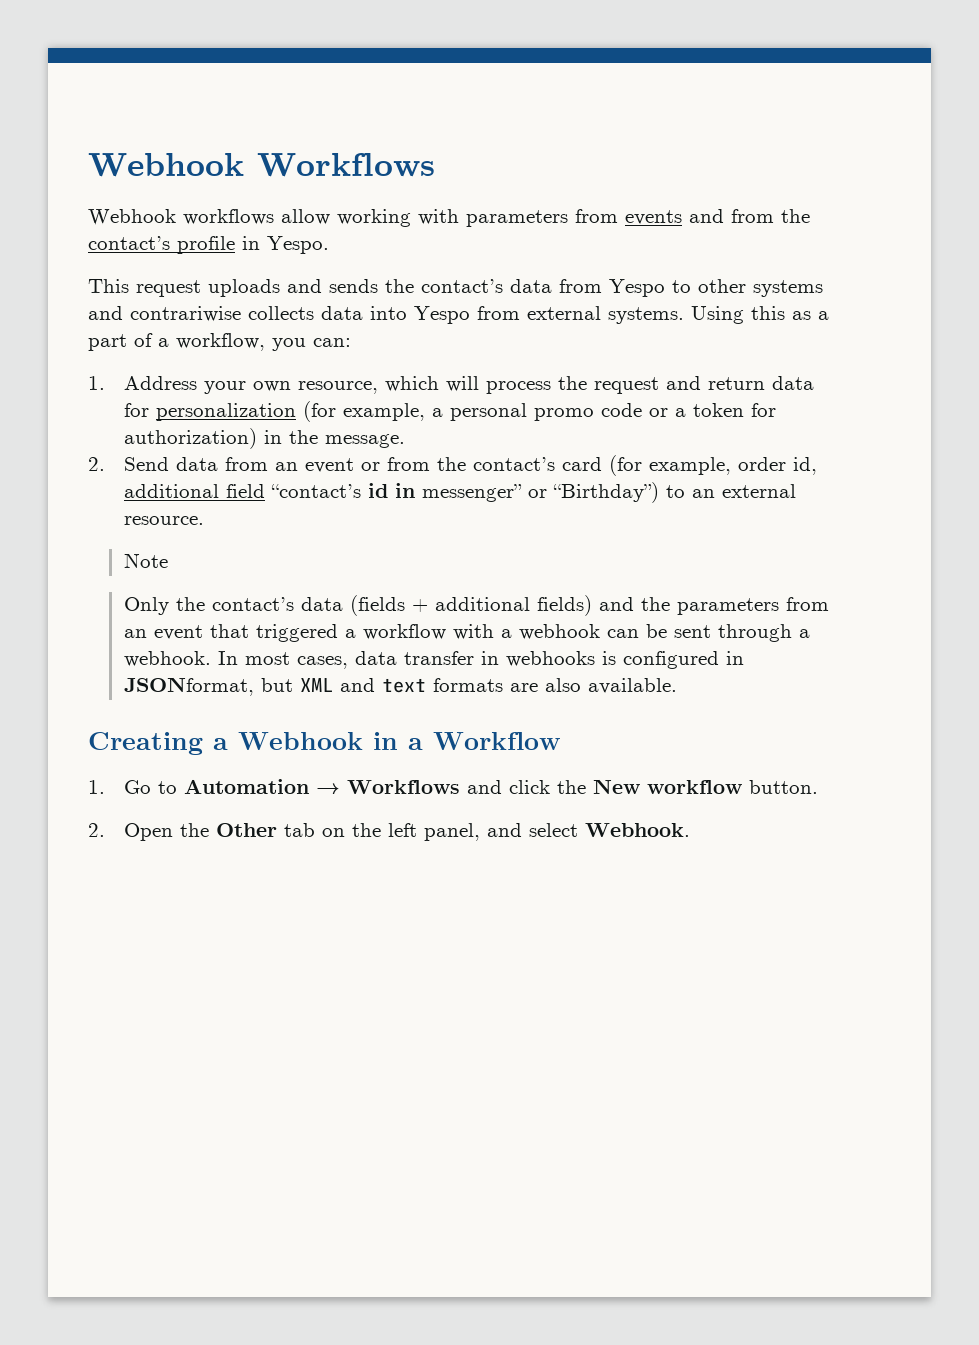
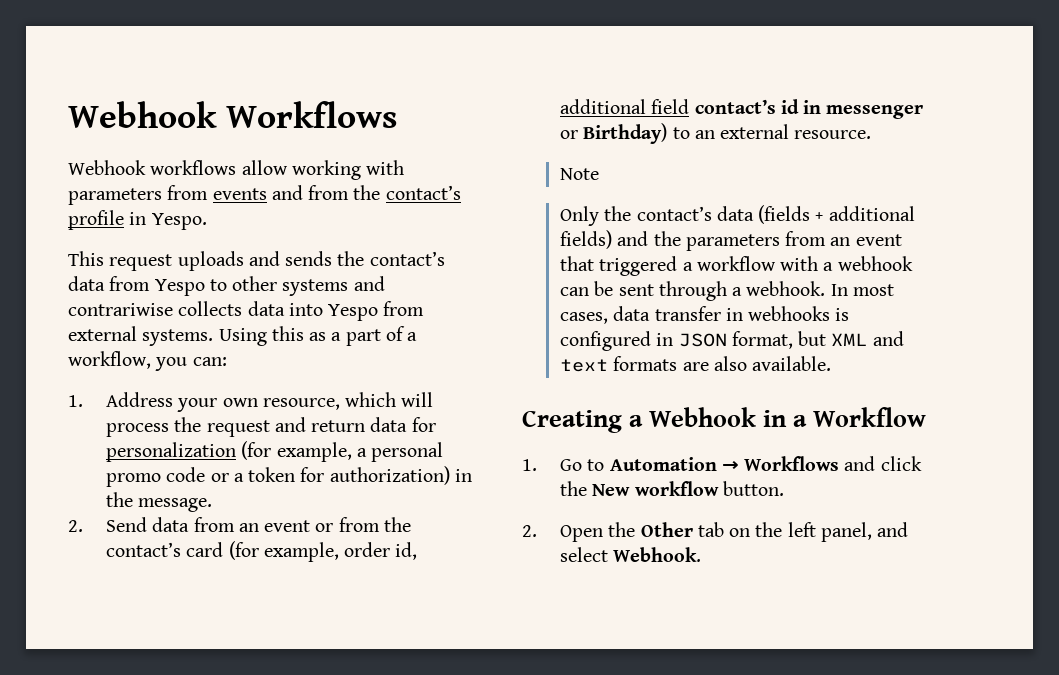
- 2. Send data from an event or from the contact’s card (for example, order id, additional field “contact’s id in messenger” or “Birthday”) to an external resource.
+ 2. Send data from an event or from the contact’s card (for example, order id, additional field contact’s id in messenger or Birthday) to an external resource.
- In most cases, data transfer in webhooks is configured in JSONformat, but XML and text formats are also available.
+ In most cases, data transfer in webhooks is configured in JSON format, but XML and text formats are also available.

